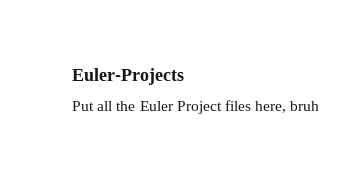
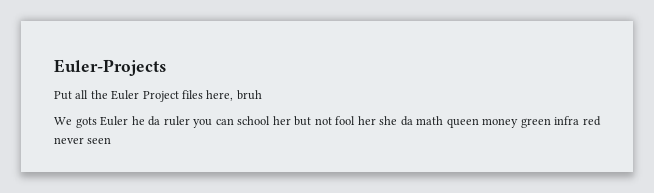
+ We gots Euler he da ruler you can school her but not fool her she da math queen money green infra red never seen

